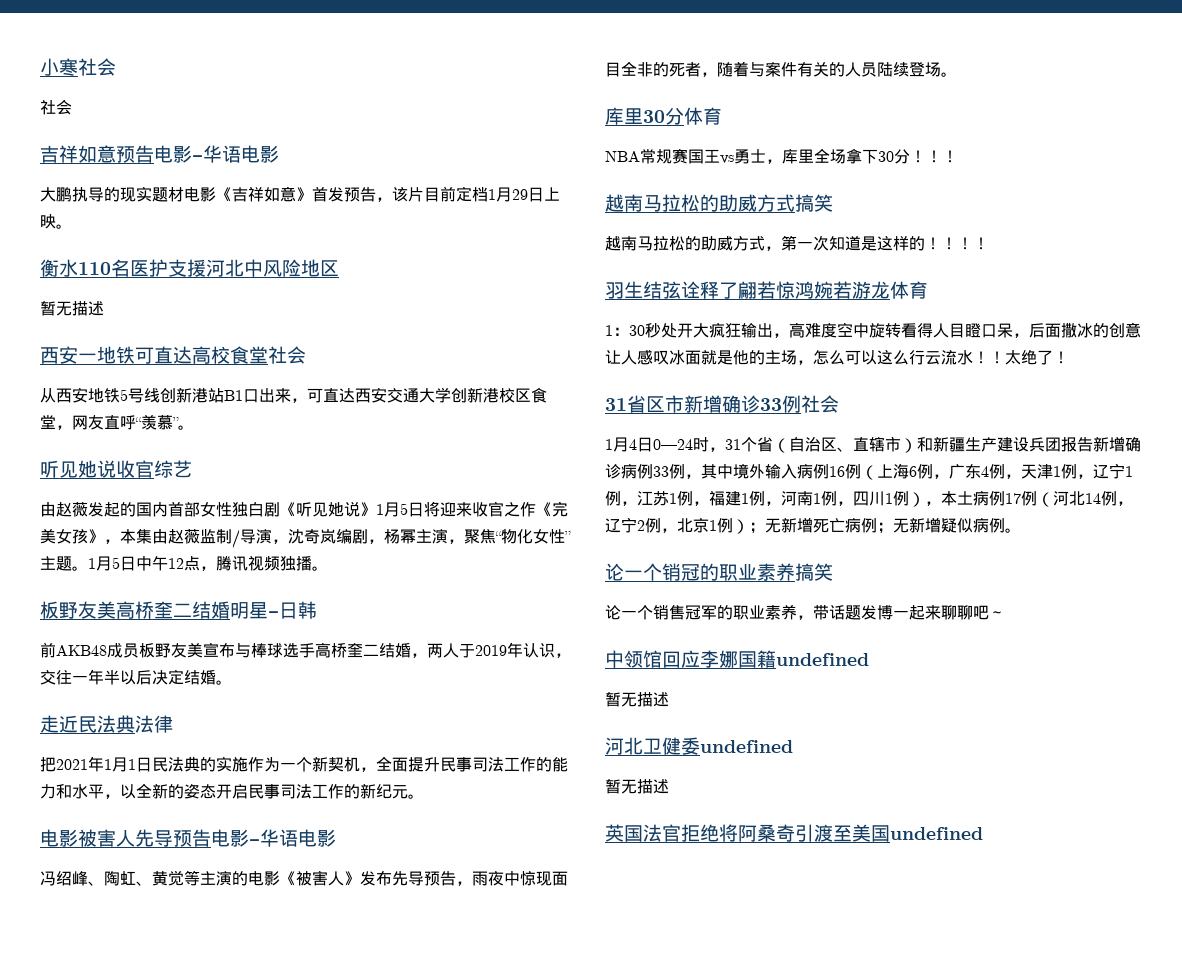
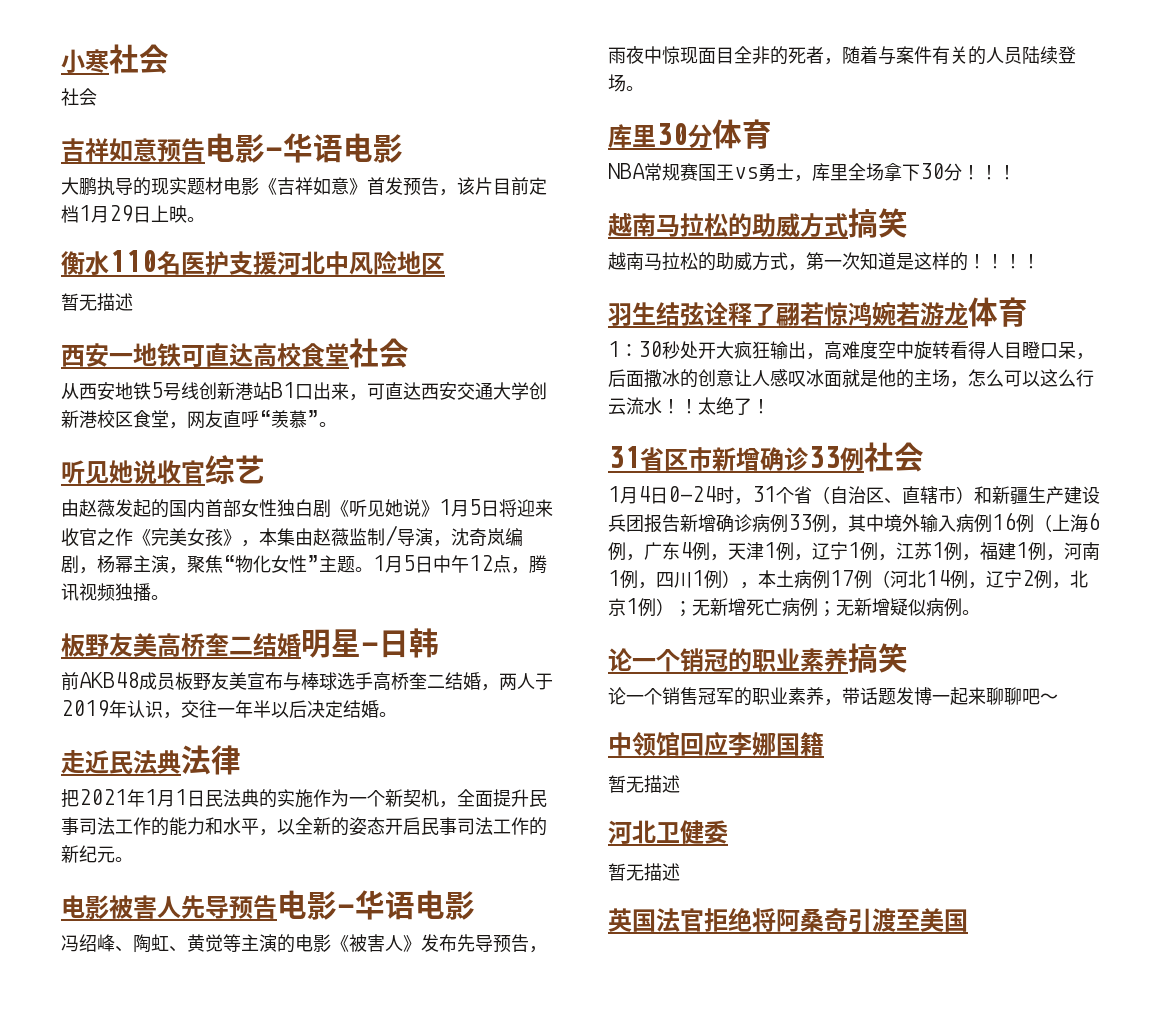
- 中领馆回应李娜国籍undefined
+ 中领馆回应李娜国籍
- 河北卫健委undefined
+ 河北卫健委
- 英国法官拒绝将阿桑奇引渡至美国undefined
+ 英国法官拒绝将阿桑奇引渡至美国

